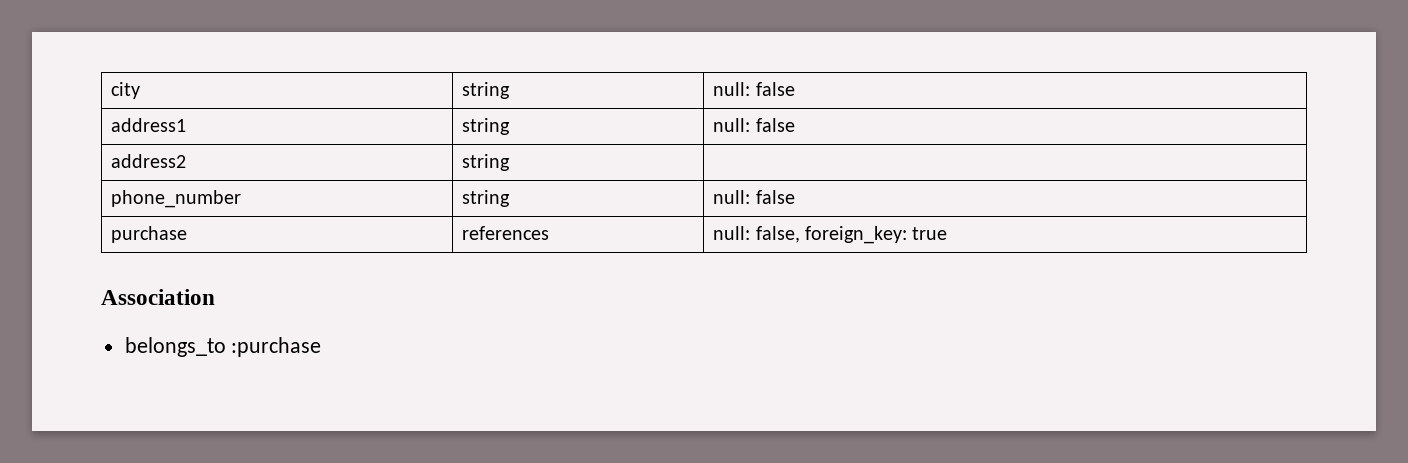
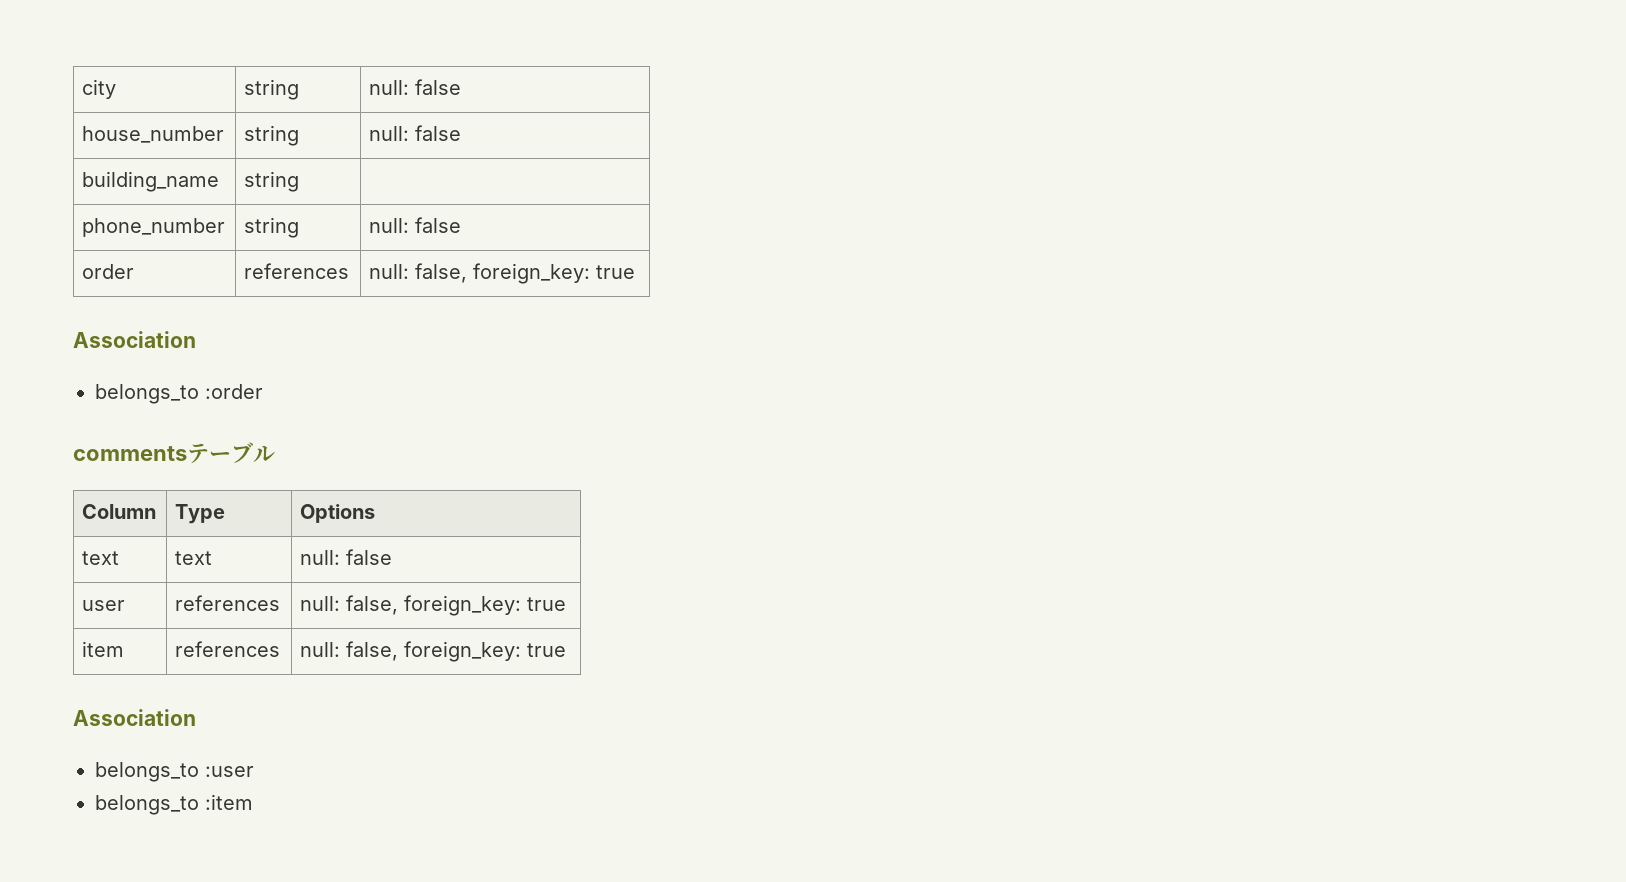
- address1 | string | null: false
- address2 | string |
+ house_number | string | null: false
+ building_name | string |
- purchase | references | null: false, foreign_key: true
+ order | references | null: false, foreign_key: true
  Association
- belongs_to :purchase
+ belongs_to :order
+ commentsテーブル
+ Column | Type | Options
+ text | text | null: false
+ user | references | null: false, foreign_key: true
+ item | references | null: false, foreign_key: true
+ Association
+ belongs_to :user
+ belongs_to :item

